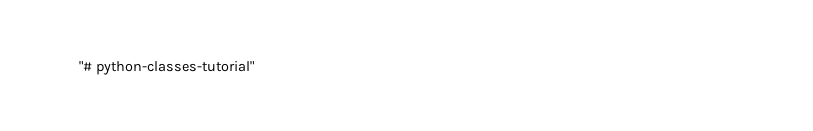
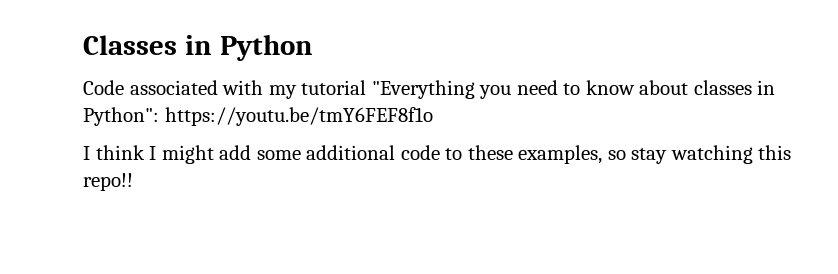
- "# python-classes-tutorial"
+ Classes in Python
+ Code associated with my tutorial "Everything you need to know about classes in Python": https://youtu.be/tmY6FEF8f1o
+ I think I might add some additional code to these examples, so stay watching this repo!!

